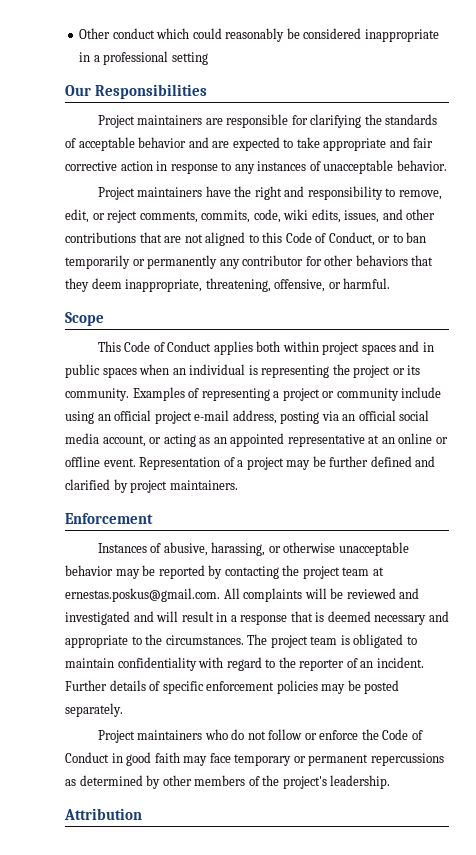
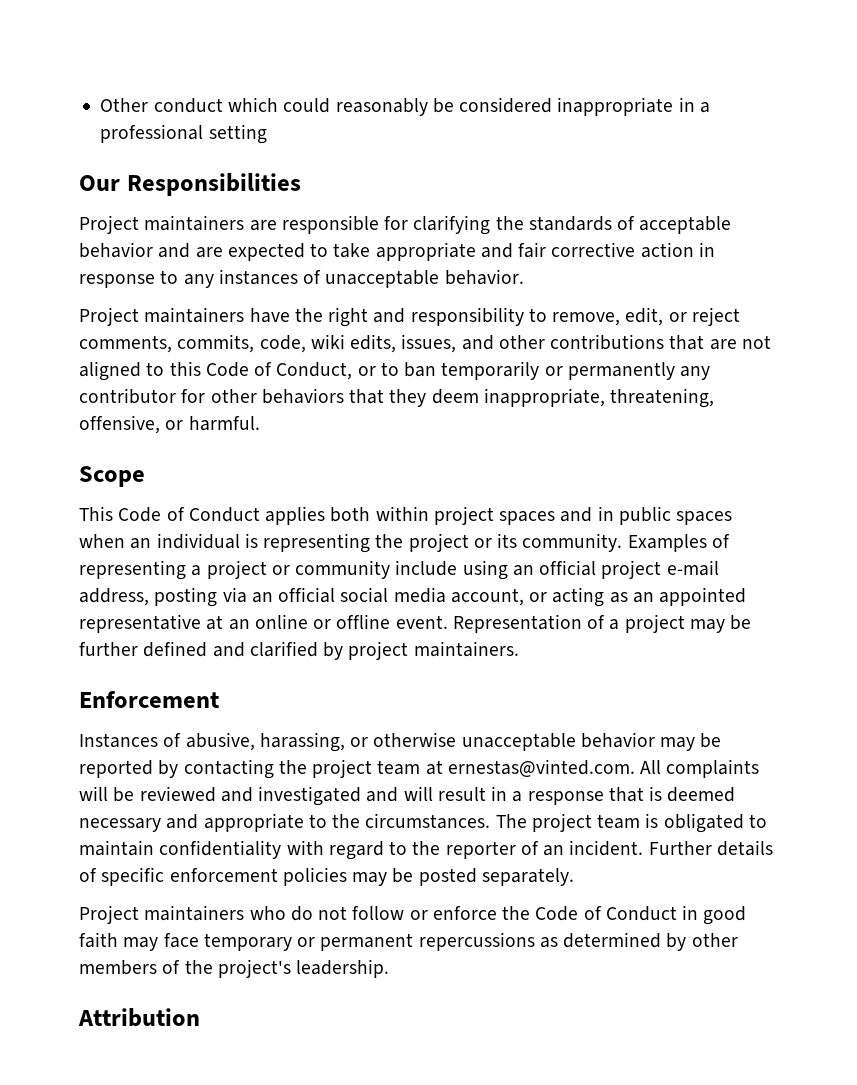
- Instances of abusive, harassing, or otherwise unacceptable behavior may be reported by contacting the project team at ernestas.poskus@gmail.com. All complaints will be reviewed and investigated and will result in a response that is deemed necessary and appropriate to the circumstances.
+ Instances of abusive, harassing, or otherwise unacceptable behavior may be reported by contacting the project team at ernestas@vinted.com. All complaints will be reviewed and investigated and will result in a response that is deemed necessary and appropriate to the circumstances.

